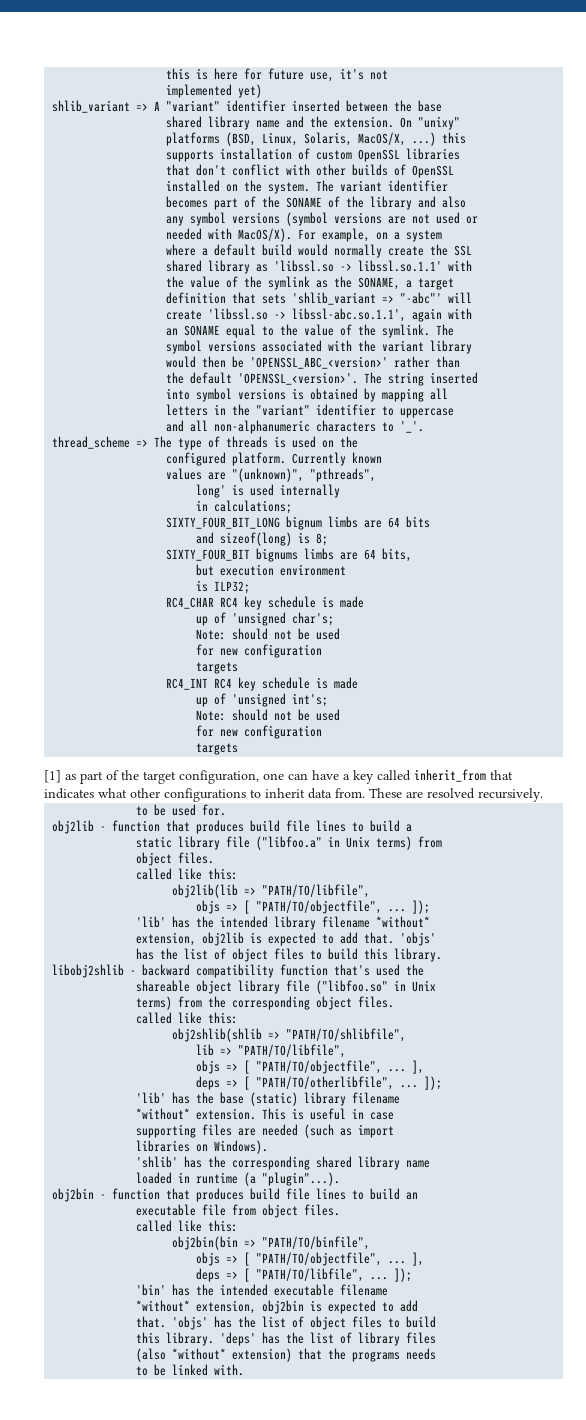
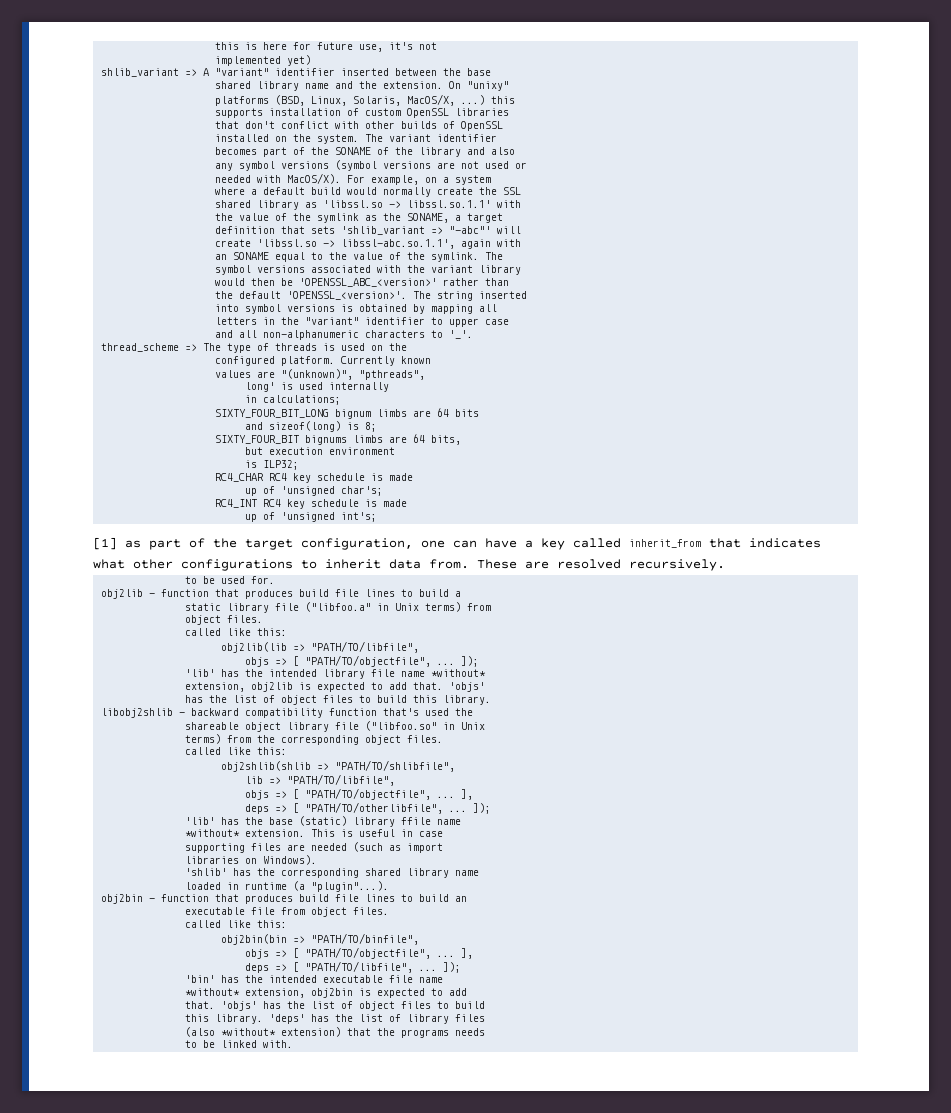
- letters in the "variant" identifier to uppercase
+ letters in the "variant" identifier to upper case
  up of 'unsigned char's;
- Note: should not be used
- for new configuration
- targets
  up of 'unsigned int's;
- Note: should not be used
- for new configuration
- targets
- 'lib' has the intended library filename *without*
+ 'lib' has the intended library file name *without*
- 'lib' has the base (static) library filename
+ 'lib' has the base (static) library ffile name
- 'bin' has the intended executable filename
+ 'bin' has the intended executable file name

